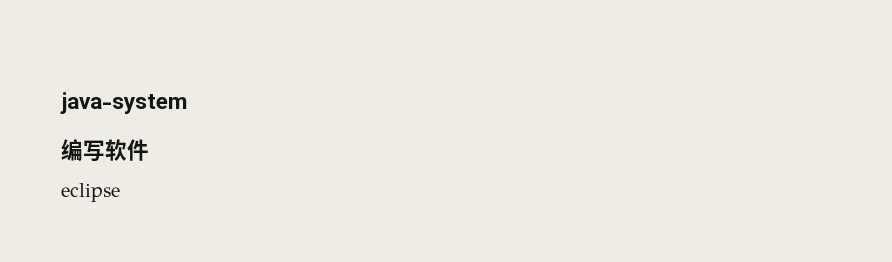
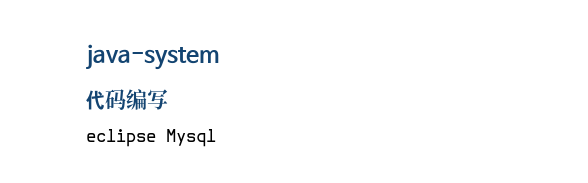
- 编写软件
+ 代码编写
- eclipse
+ eclipse Mysql

